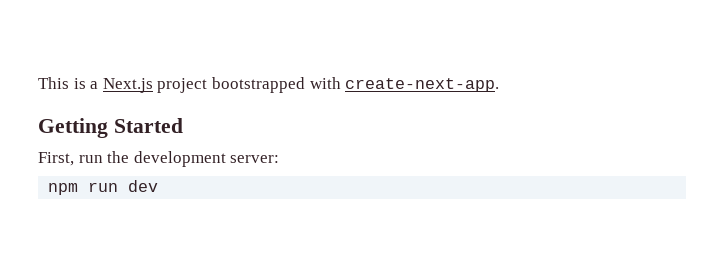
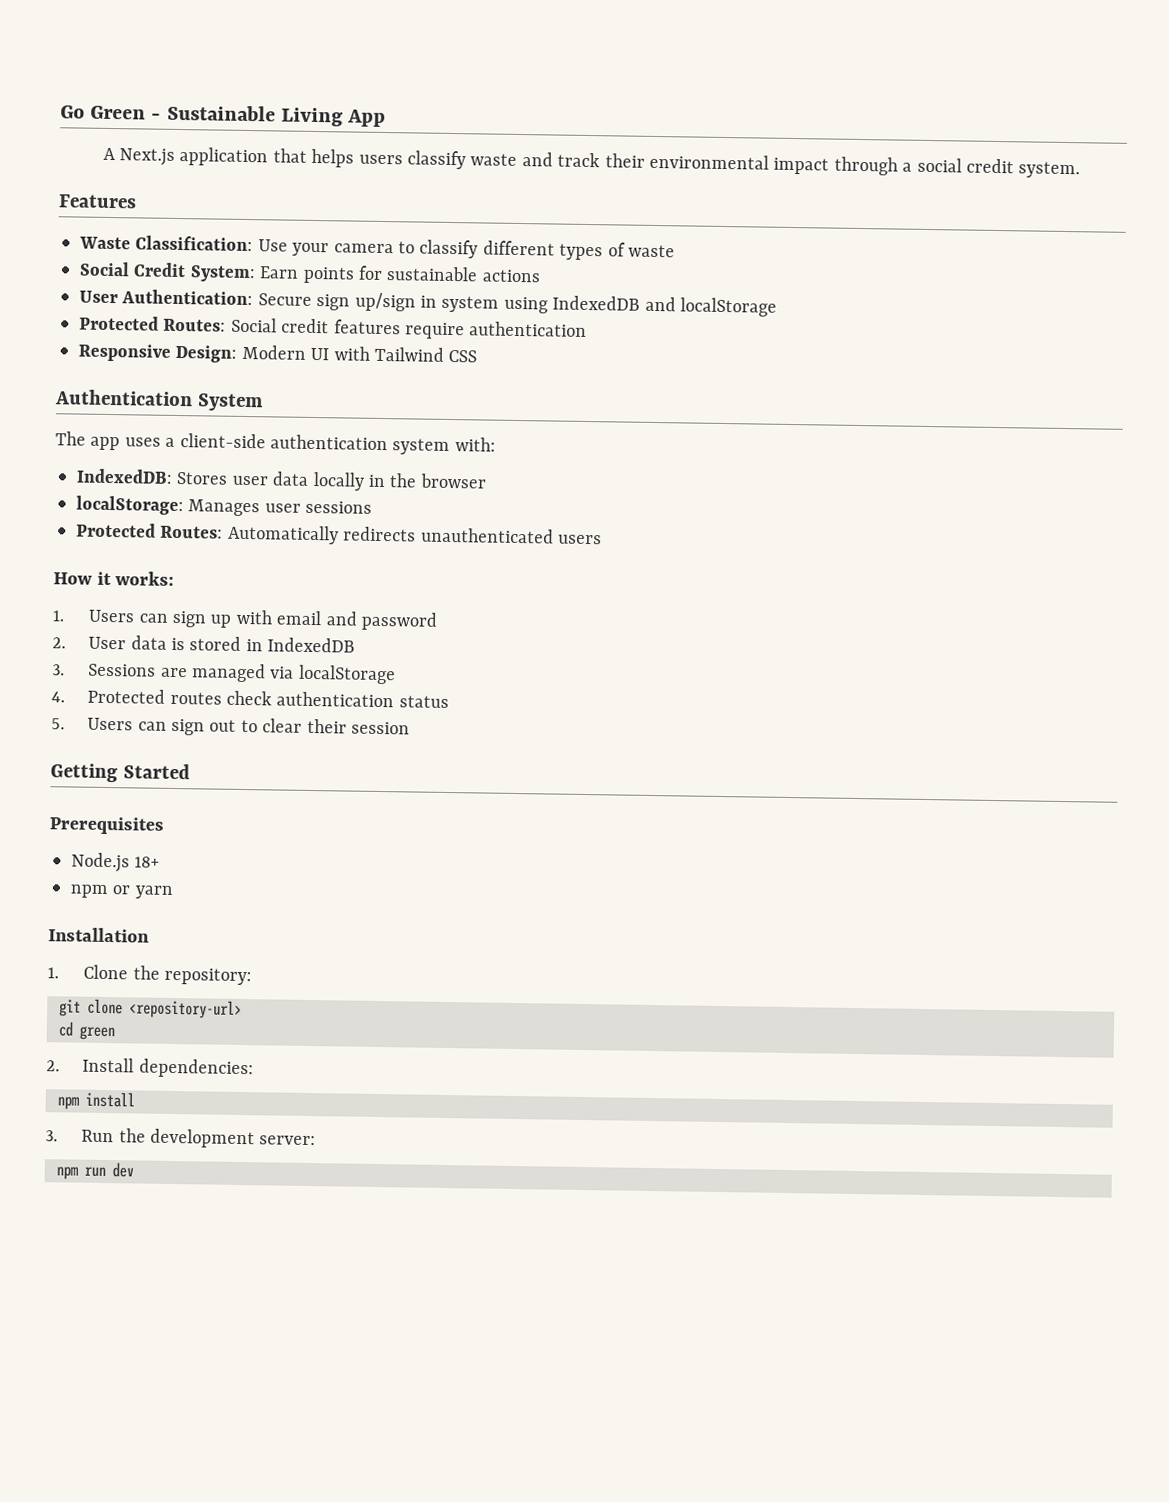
- This is a Next.js project bootstrapped with create-next-app.
+ Go Green - Sustainable Living App
+ A Next.js application that helps users classify waste and track their environmental impact through a social credit system.
+ Features
+ Waste Classification: Use your camera to classify different types of waste
+ Social Credit System: Earn points for sustainable actions
+ User Authentication: Secure sign up/sign in system using IndexedDB and localStorage
+ Protected Routes: Social credit features require authentication
+ Responsive Design: Modern UI with Tailwind CSS
+ Authentication System
+ The app uses a client-side authentication system with:
+ IndexedDB: Stores user data locally in the browser
+ localStorage: Manages user sessions
+ Protected Routes: Automatically redirects unauthenticated users
+ How it works:
+ 1. Users can sign up with email and password
+ 2. User data is stored in IndexedDB
+ 3. Sessions are managed via localStorage
+ 4. Protected routes check authentication status
+ 5. Users can sign out to clear their session
  Getting Started
- First, run the development server:
+ Prerequisites
+ Node.js 18+
+ npm or yarn
+ Installation
+ 1. Clone the repository:
+ git clone <repository-url>
+ cd green
+ 2. Install dependencies:
+ npm install
+ 3. Run the development server:

